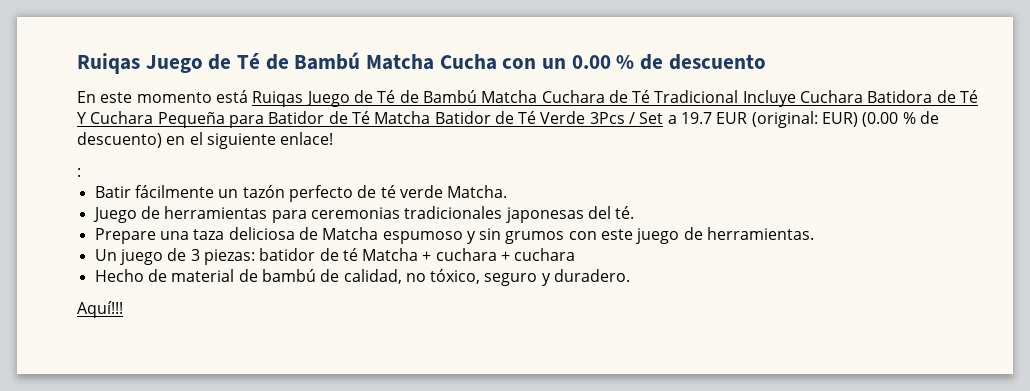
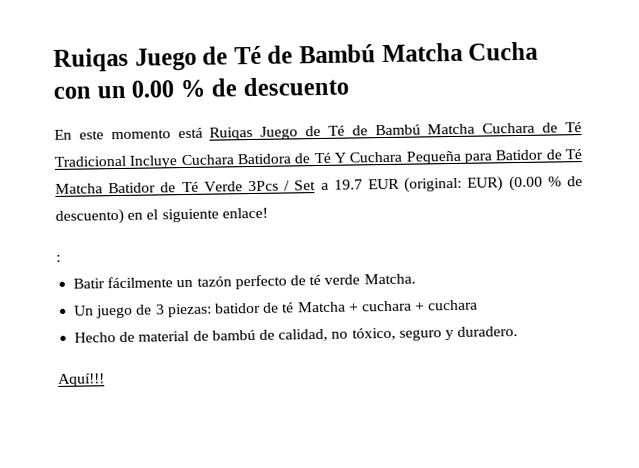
- Juego de herramientas para ceremonias tradicionales japonesas del té.
- Prepare una taza deliciosa de Matcha espumoso y sin grumos con este juego de herramientas.

